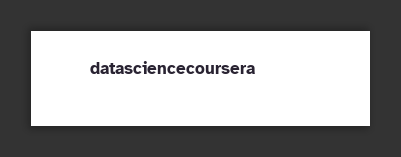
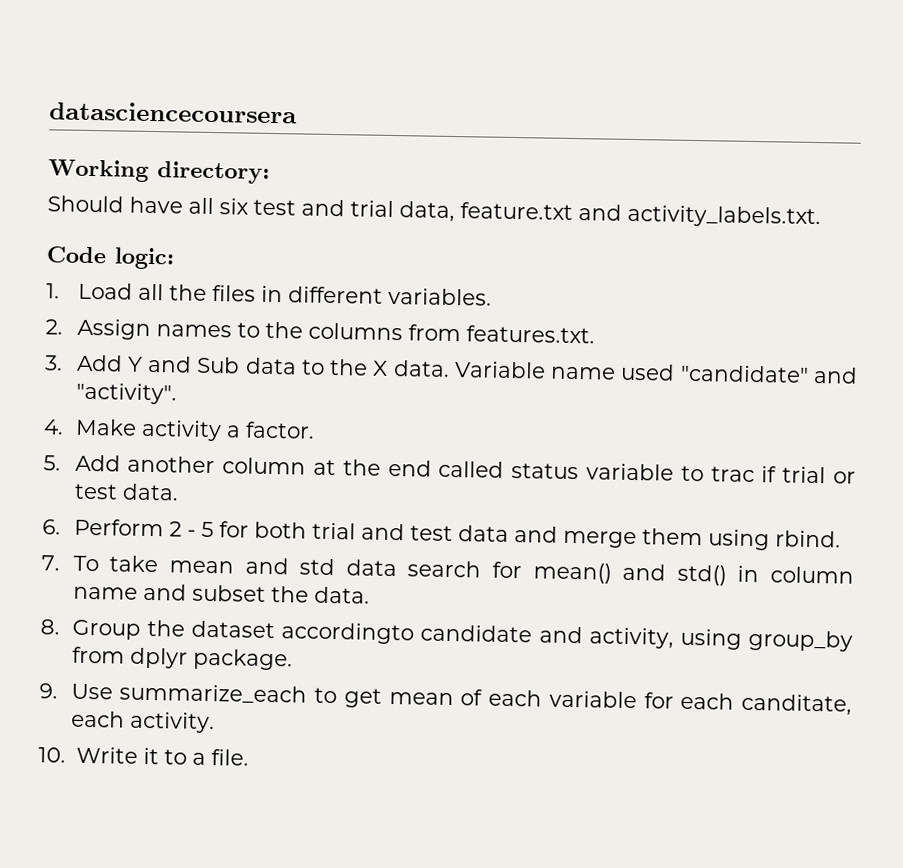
+ Working directory:
+ Should have all six test and trial data, feature.txt and activity_labels.txt.
+ Code logic:
+ 1. Load all the files in different variables.
+ 2. Assign names to the columns from features.txt.
+ 3. Add Y and Sub data to the X data. Variable name used "candidate" and "activity".
+ 4. Make activity a factor.
+ 5. Add another column at the end called status variable to trac if trial or test data.
+ 6. Perform 2 - 5 for both trial and test data and merge them using rbind.
+ 7. To take mean and std data search for mean() and std() in column name and subset the data.
+ 8. Group the dataset accordingto candidate and activity, using group_by from dplyr package.
+ 9. Use summarize_each to get mean of each variable for each canditate, each activity.
+ 10. Write it to a file.

